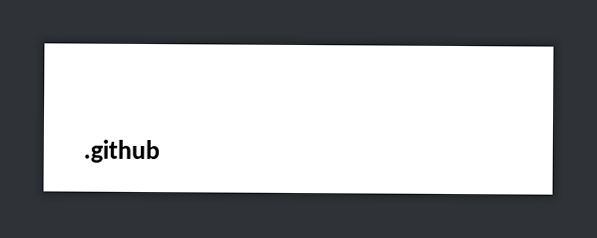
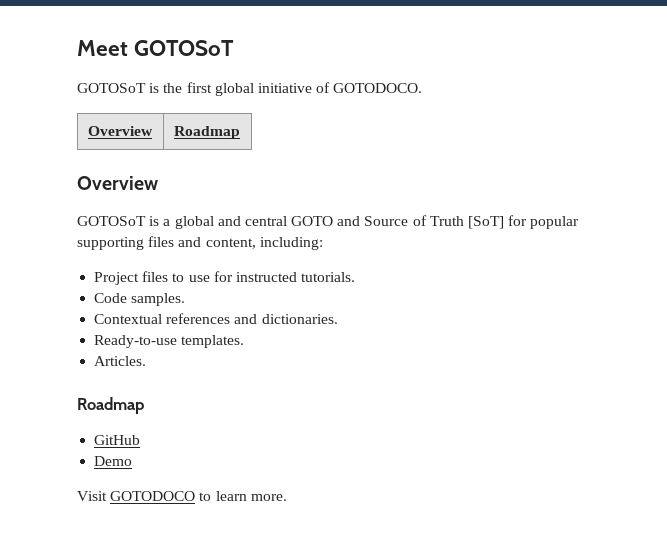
- .github
+ Meet GOTOSoT
+ GOTOSoT is the first global initiative of GOTODOCO.
+ Overview | Roadmap
+ Overview
+ GOTOSoT is a global and central GOTO and Source of Truth [SoT] for popular supporting files and content, including:
+ Project files to use for instructed tutorials.
+ Code samples.
+ Contextual references and dictionaries.
+ Ready-to-use templates.
+ Articles.
+ Roadmap
+ GitHub
+ Demo
+ Visit GOTODOCO to learn more.

